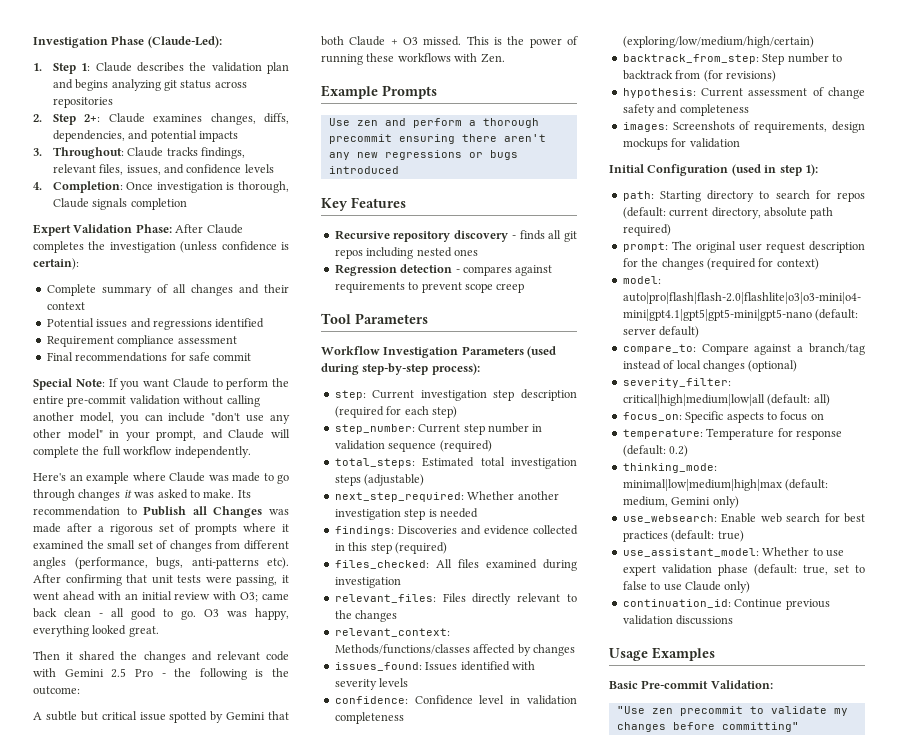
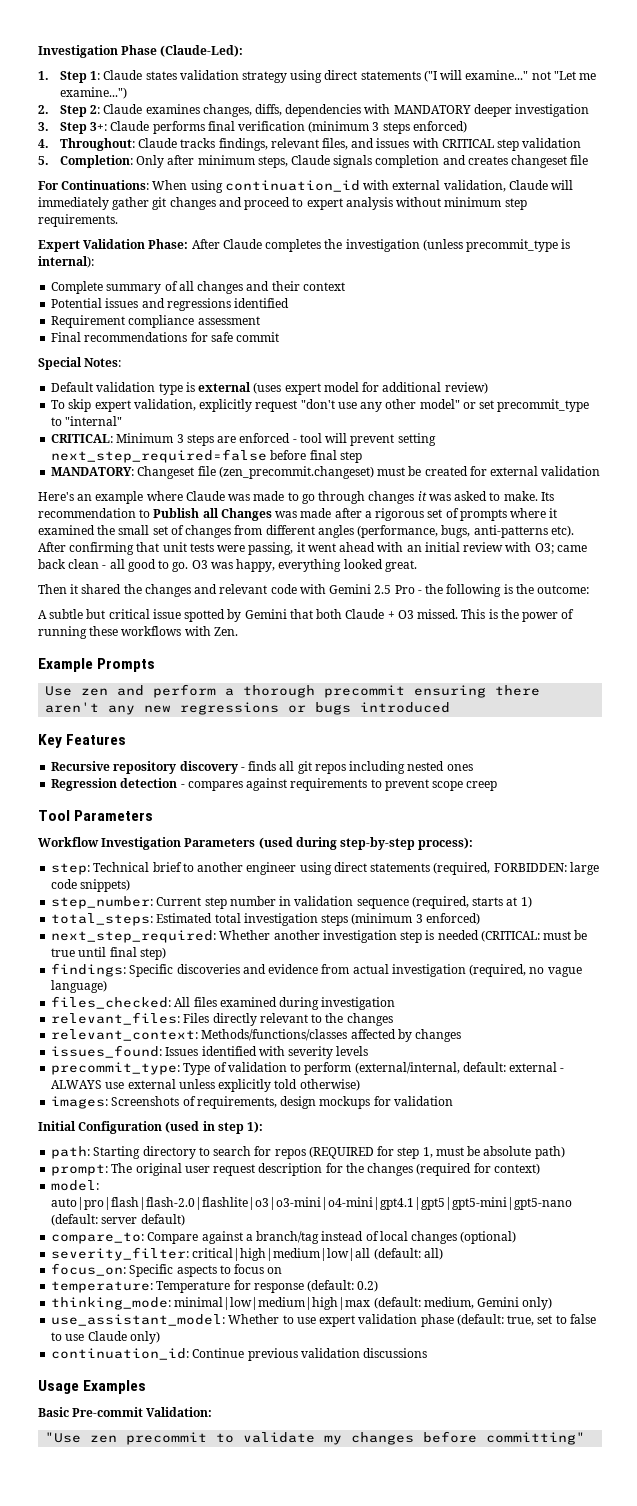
- 1. Step 1: Claude describes the validation plan and begins analyzing git status across repositories
+ 1. Step 1: Claude states validation strategy using direct statements ("I will examine..." not "Let me examine...")
- 2. Step 2+: Claude examines changes, diffs, dependencies, and potential impacts
- 3. Throughout: Claude tracks findings, relevant files, issues, and confidence levels
- 4. Completion: Once investigation is thorough, Claude signals completion
+ 2. Step 2: Claude examines changes, diffs, dependencies with MANDATORY deeper investigation
+ 3. Step 3+: Claude performs final verification (minimum 3 steps enforced)
+ 4. Throughout: Claude tracks findings, relevant files, and issues with CRITICAL step validation
+ 5. Completion: Only after minimum steps, Claude signals completion and creates changeset file
+ For Continuations: When using continuation_id with external validation, Claude will immediately gather git changes and proceed to expert analysis without minimum step requirements.
- Expert Validation Phase: After Claude completes the investigation (unless confidence is certain):
+ Expert Validation Phase: After Claude completes the investigation (unless precommit_type is internal):
- Special Note: If you want Claude to perform the entire pre-commit validation without calling another model, you can include "don't use any other model" in your prompt, and Claude will complete the full workflow independently.
+ Special Notes:
+ Default validation type is external (uses expert model for additional review)
+ To skip expert validation, explicitly request "don't use any other model" or set precommit_type to "internal"
+ CRITICAL: Minimum 3 steps are enforced - tool will prevent setting next_step_required=false before final step
+ MANDATORY: Changeset file (zen_precommit.changeset) must be created for external validation
- step: Current investigation step description (required for each step)
+ step: Technical brief to another engineer using direct statements (required, FORBIDDEN: large code snippets)
- step_number: Current step number in validation sequence (required)
+ step_number: Current step number in validation sequence (required, starts at 1)
- total_steps: Estimated total investigation steps (adjustable)
+ total_steps: Estimated total investigation steps (minimum 3 enforced)
- next_step_required: Whether another investigation step is needed
- findings: Discoveries and evidence collected in this step (required)
+ next_step_required: Whether another investigation step is needed (CRITICAL: must be true until final step)
+ findings: Specific discoveries and evidence from actual investigation (required, no vague language)
- confidence: Confidence level in validation completeness (exploring/low/medium/high/certain)
- backtrack_from_step: Step number to backtrack from (for revisions)
- hypothesis: Current assessment of change safety and completeness
+ precommit_type: Type of validation to perform (external/internal, default: external - ALWAYS use external unless explicitly told otherwise)
- path: Starting directory to search for repos (default: current directory, absolute path required)
+ path: Starting directory to search for repos (REQUIRED for step 1, must be absolute path)
- use_websearch: Enable web search for best practices (default: true)

